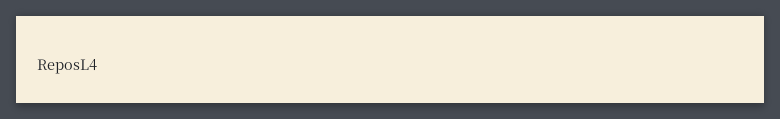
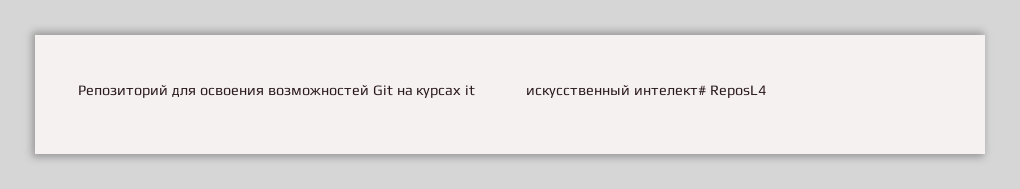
- ReposL4
+ Репозиторий для освоения возможностей Git на курсах it искусственный интелект# ReposL4

